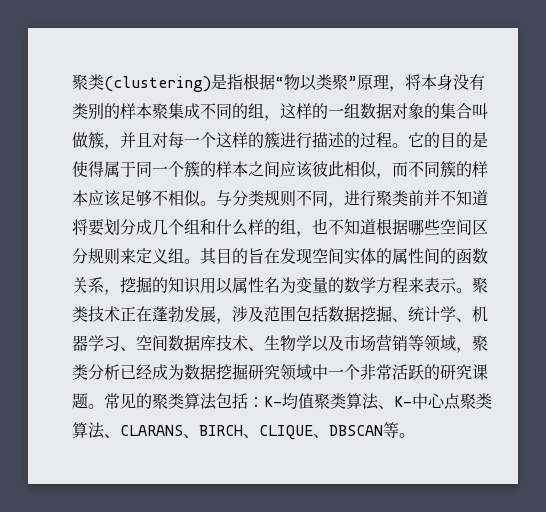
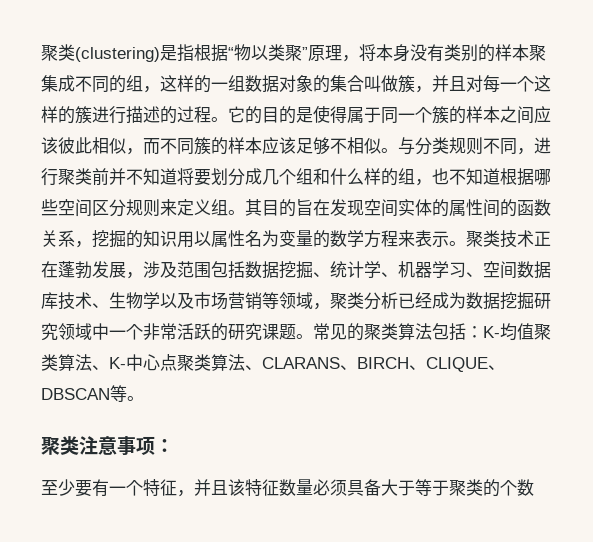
+ 聚类注意事项：
+ 至少要有一个特征，并且该特征数量必须具备大于等于聚类的个数

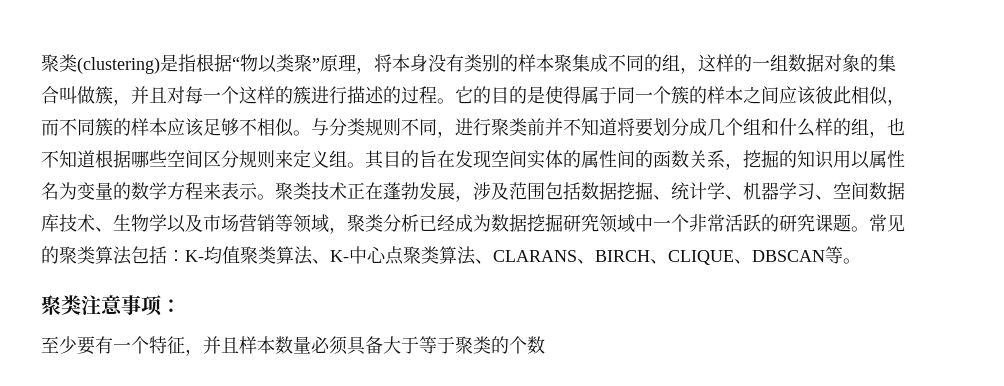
- 至少要有一个特征，并且该特征数量必须具备大于等于聚类的个数
+ 至少要有一个特征，并且样本数量必须具备大于等于聚类的个数

